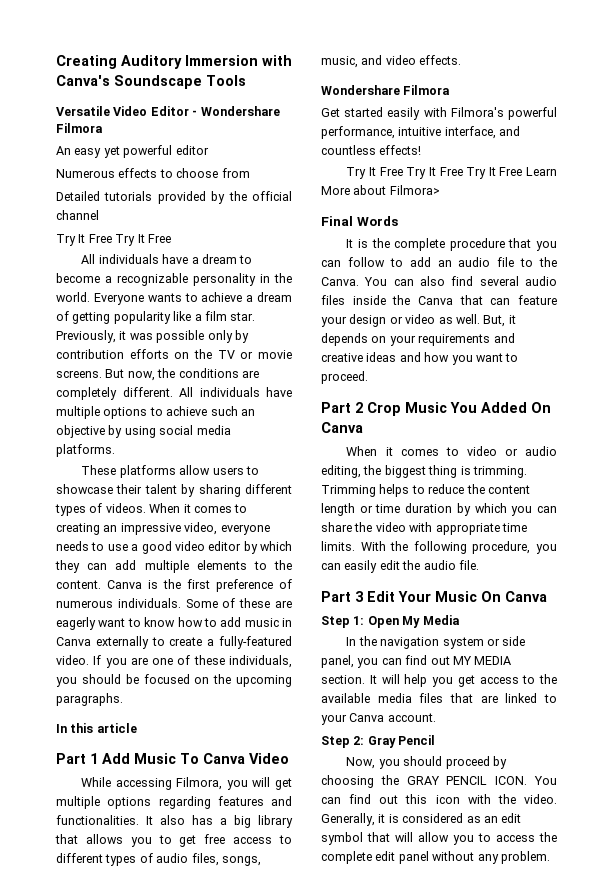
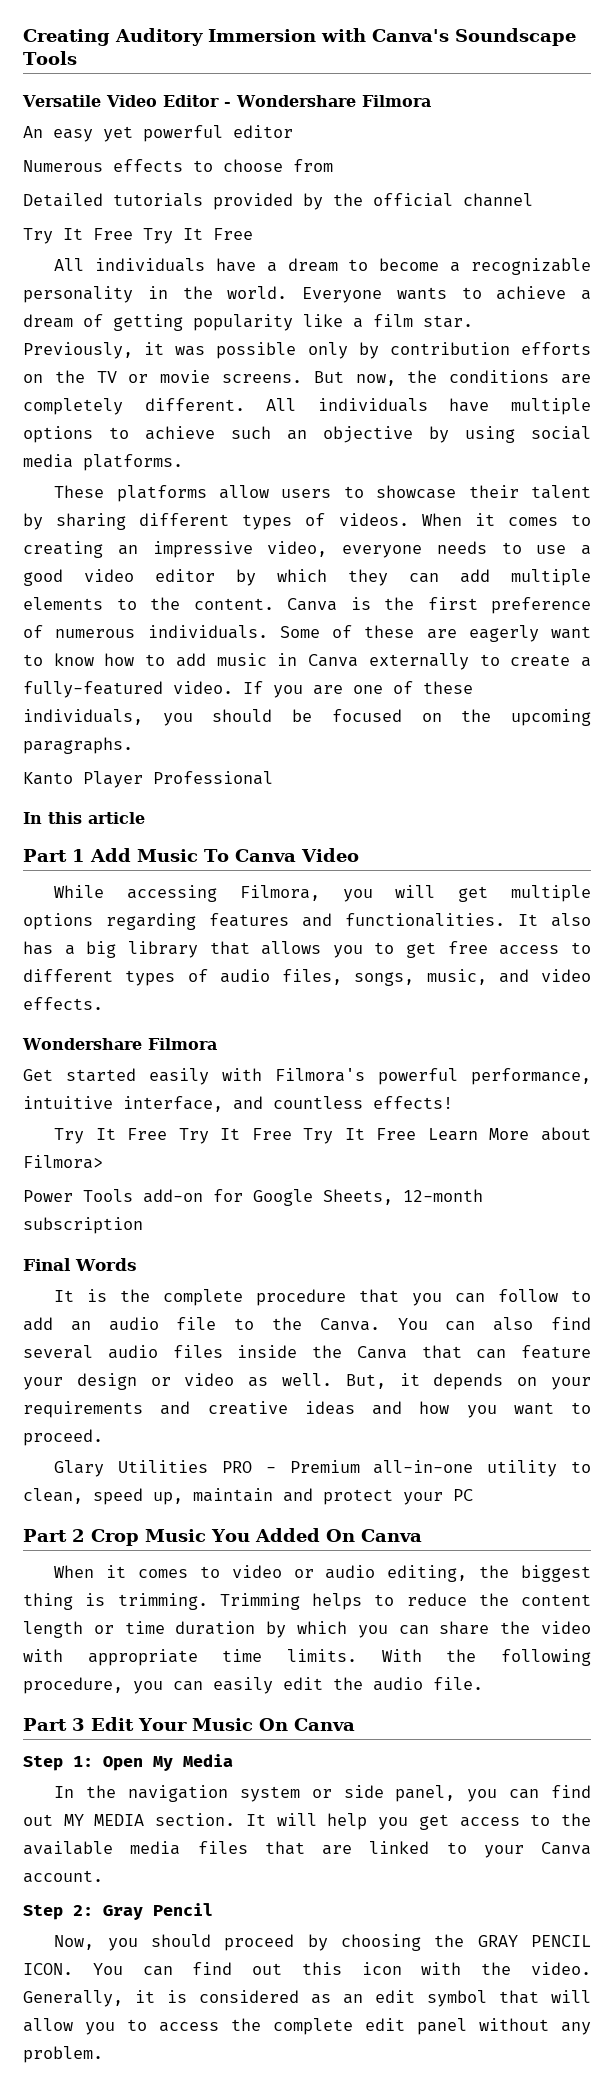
+ Kanto Player Professional
+ Power Tools add-on for Google Sheets, 12-month subscription
+ Glary Utilities PRO - Premium all-in-one utility to clean, speed up, maintain and protect your PC

